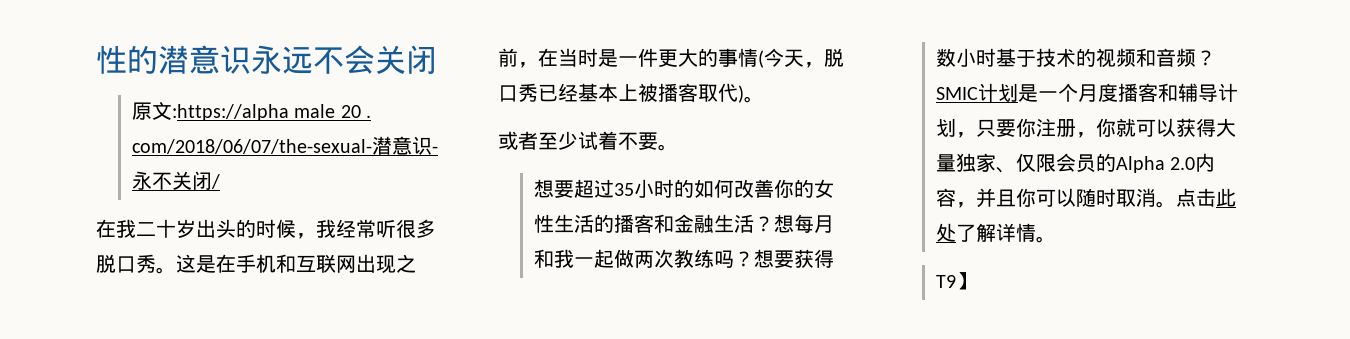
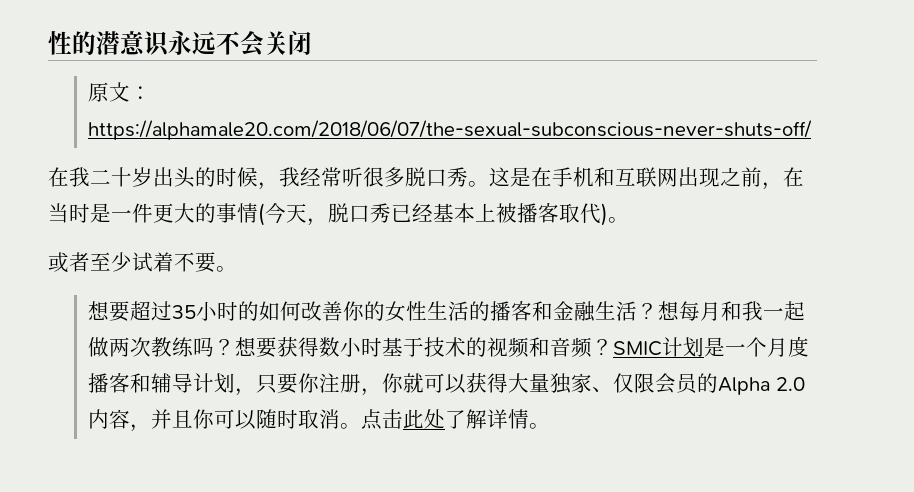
- 原文:https://alpha male 20 . com/2018/06/07/the-sexual-潜意识-永不关闭/
+ 原文：https://alphamale20.com/2018/06/07/the-sexual-subconscious-never-shuts-off/
- T9】

